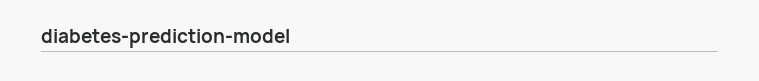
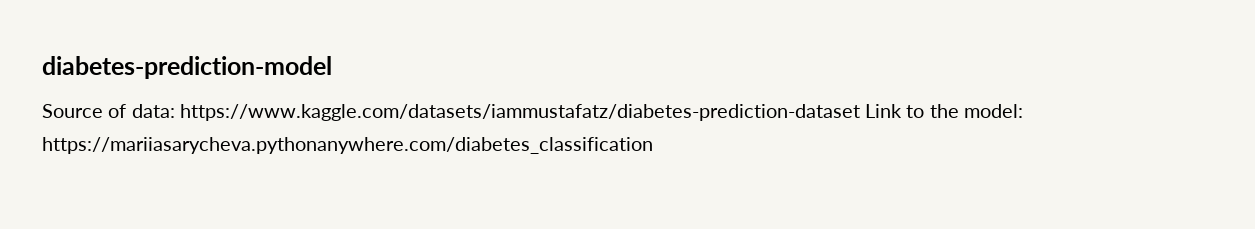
+ Source of data: https://www.kaggle.com/datasets/iammustafatz/diabetes-prediction-dataset Link to the model: https://mariiasarycheva.pythonanywhere.com/diabetes_classification

